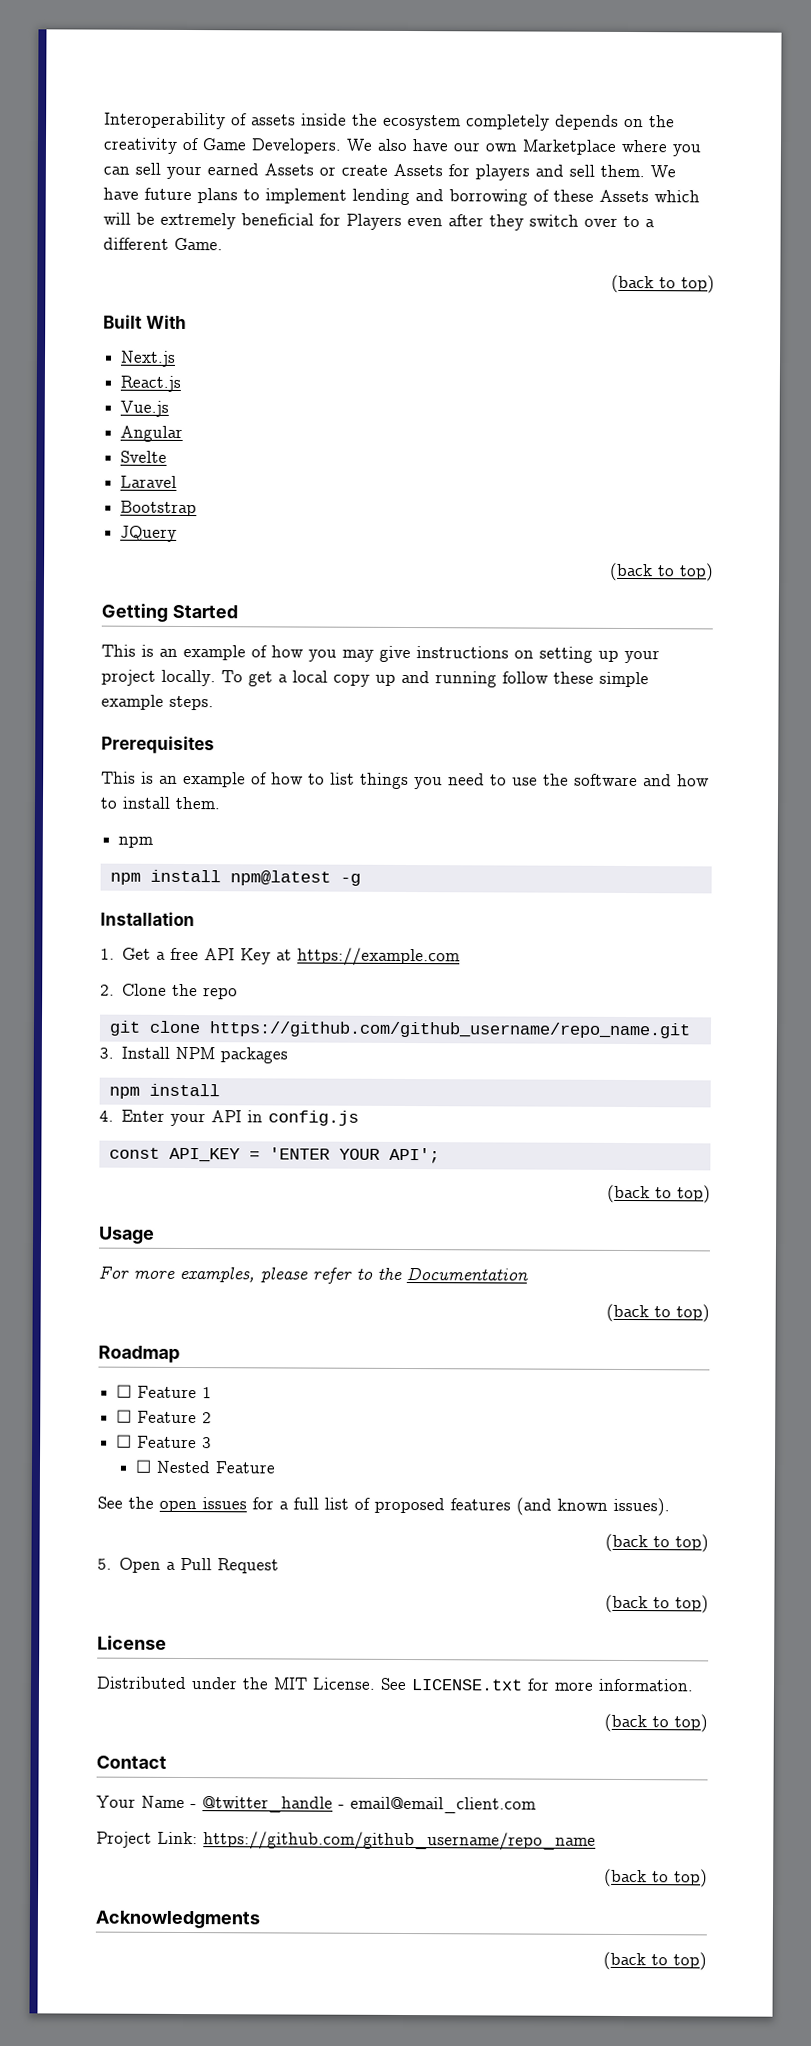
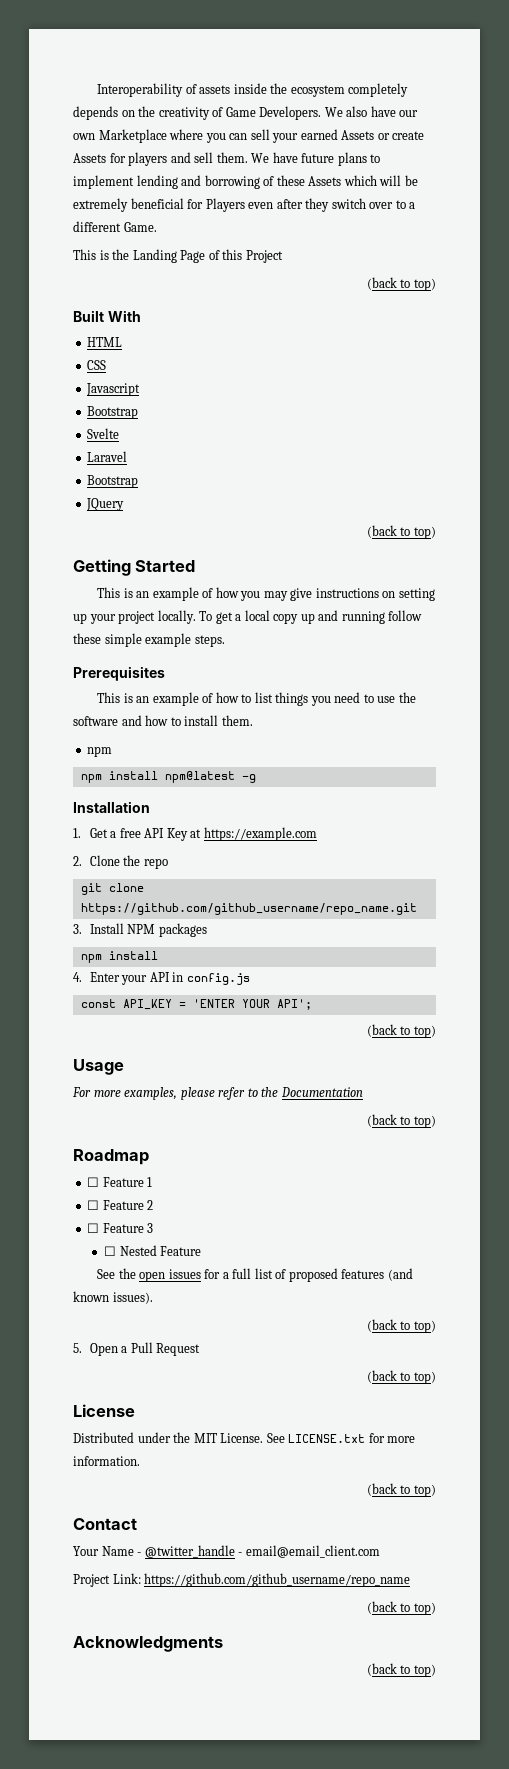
+ This is the Landing Page of this Project
- Next.js
- React.js
- Vue.js
- Angular
+ HTML
+ CSS
+ Javascript
+ Bootstrap

